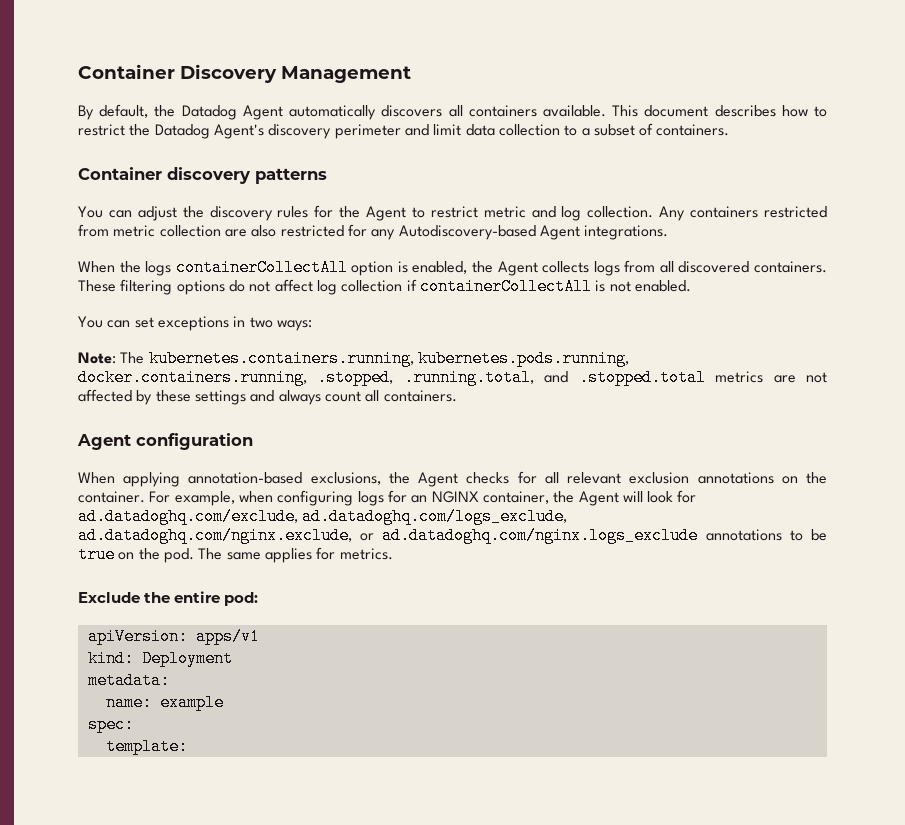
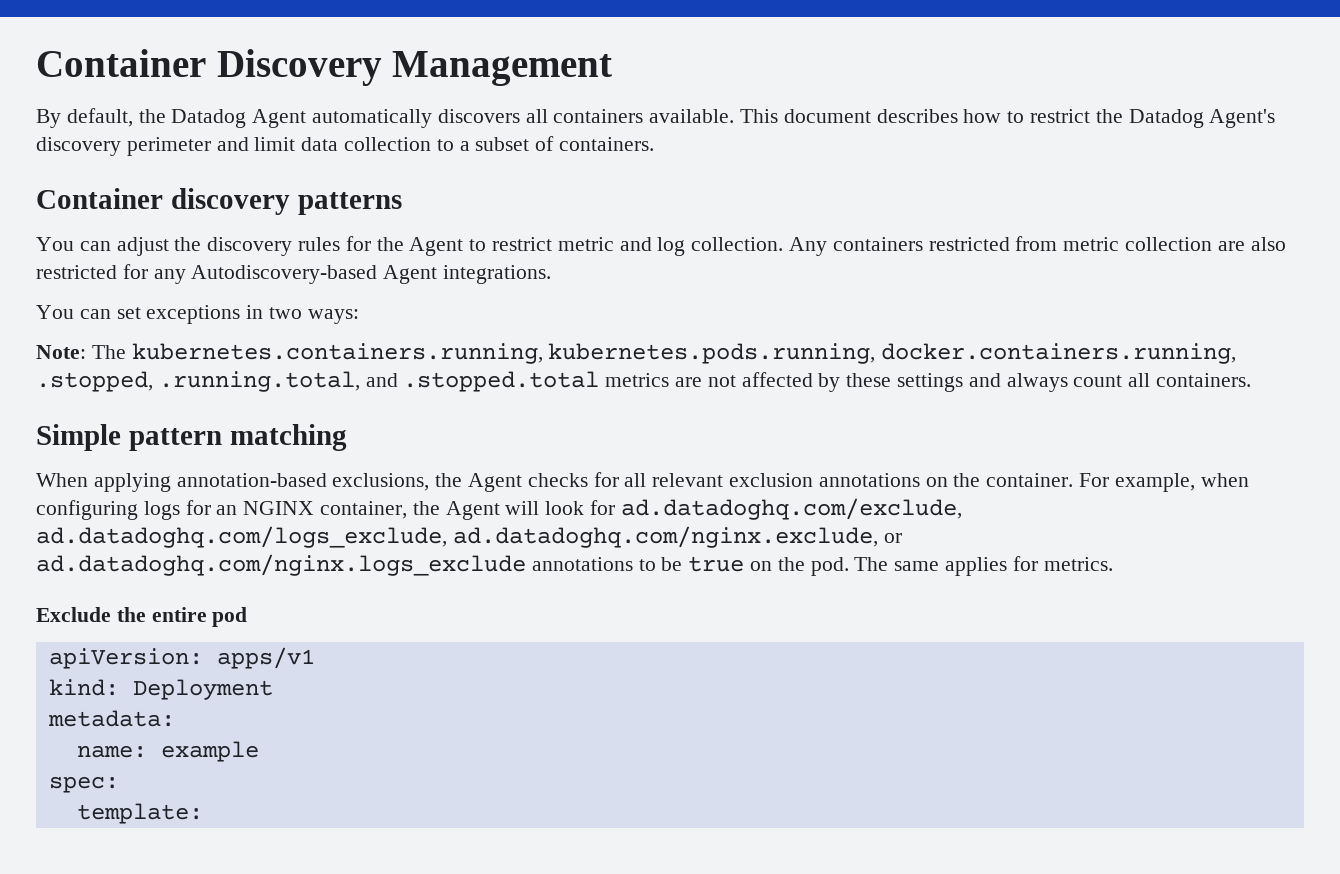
- When the logs containerCollectAll option is enabled, the Agent collects logs from all discovered containers. These filtering options do not affect log collection if containerCollectAll is not enabled.
- Agent configuration
+ Simple pattern matching
- Exclude the entire pod:
+ Exclude the entire pod

